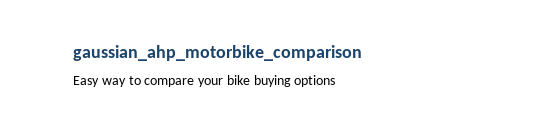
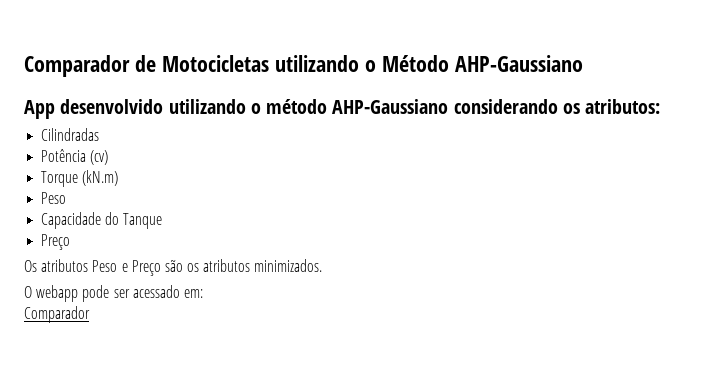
- gaussian_ahp_motorbike_comparison
- Easy way to compare your bike buying options
+ Comparador de Motocicletas utilizando o Método AHP-Gaussiano
+ App desenvolvido utilizando o método AHP-Gaussiano considerando os atributos:
+ Cilindradas
+ Potência (cv)
+ Torque (kN.m)
+ Peso
+ Capacidade do Tanque
+ Preço
+ Os atributos Peso e Preço são os atributos minimizados.
+ O webapp pode ser acessado em:
+ Comparador

